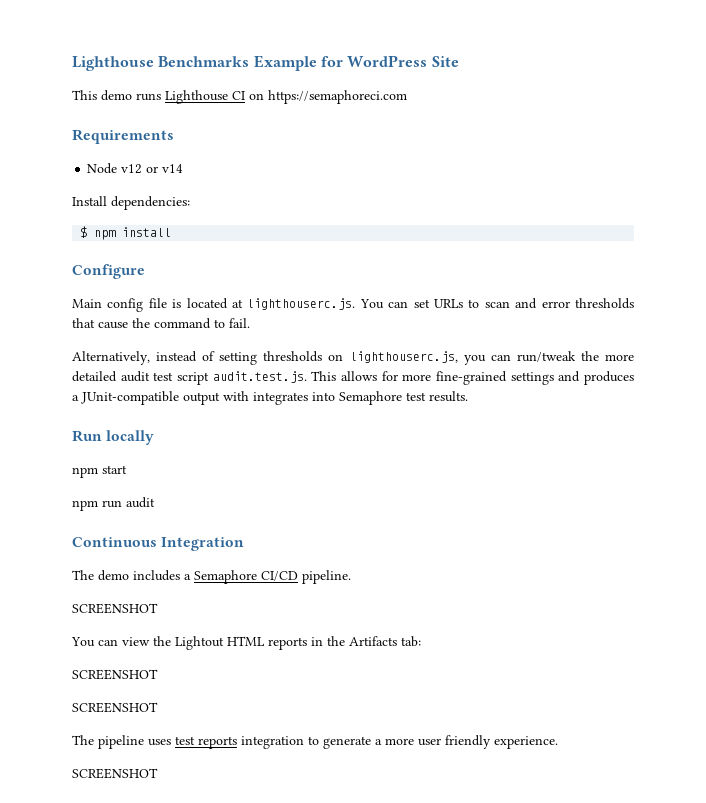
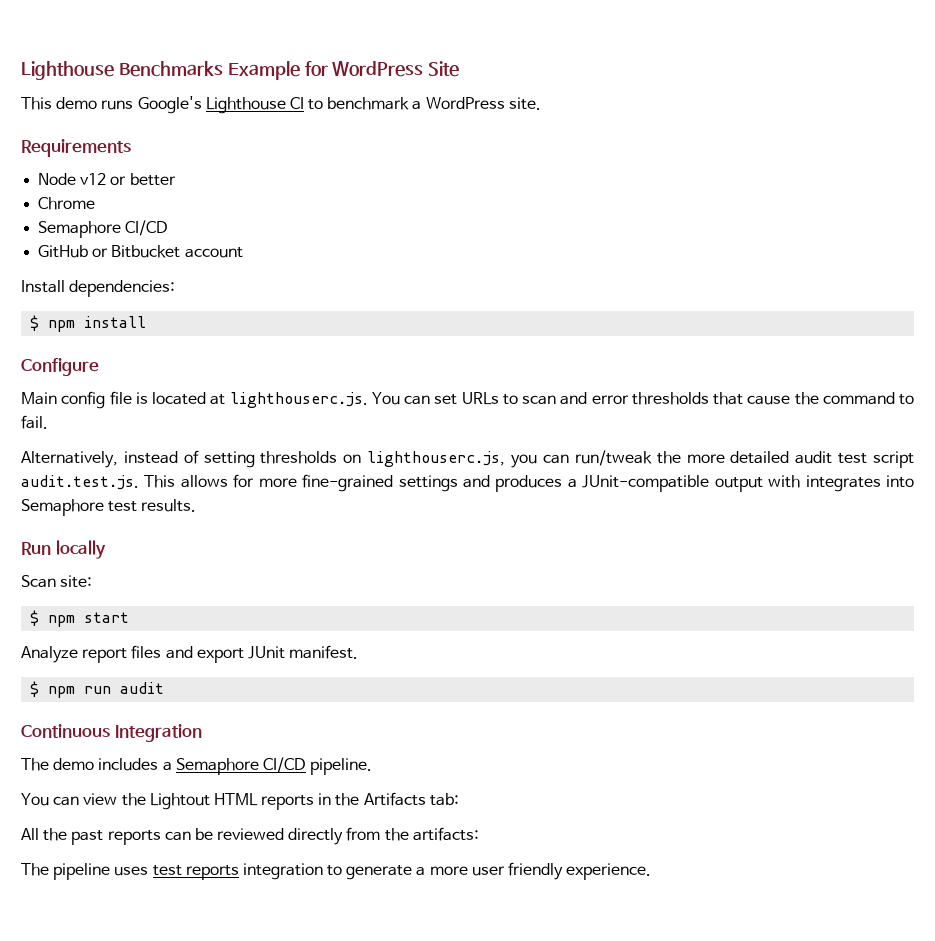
- This demo runs Lighthouse CI on https://semaphoreci.com
+ This demo runs Google's Lighthouse CI to benchmark a WordPress site.
- Node v12 or v14
+ Node v12 or better
+ Chrome
+ Semaphore CI/CD
+ GitHub or Bitbucket account
- npm start
+ Scan site:
+ $ npm start
- npm run audit
+ Analyze report files and export JUnit manifest.
+ $ npm run audit
  The demo includes a Semaphore CI/CD pipeline.
- SCREENSHOT
  You can view the Lightout HTML reports in the Artifacts tab:
- SCREENSHOT
- SCREENSHOT
+ All the past reports can be reviewed directly from the artifacts:
  The pipeline uses test reports integration to generate a more user friendly experience.
- SCREENSHOT

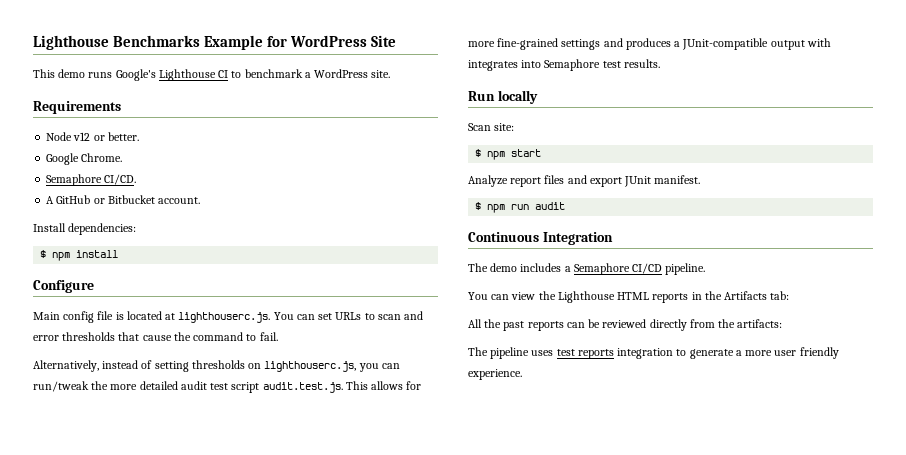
- Node v12 or better
- Chrome
- Semaphore CI/CD
- GitHub or Bitbucket account
+ Node v12 or better.
+ Google Chrome.
+ Semaphore CI/CD.
+ A GitHub or Bitbucket account.
- You can view the Lightout HTML reports in the Artifacts tab:
+ You can view the Lighthouse HTML reports in the Artifacts tab:

